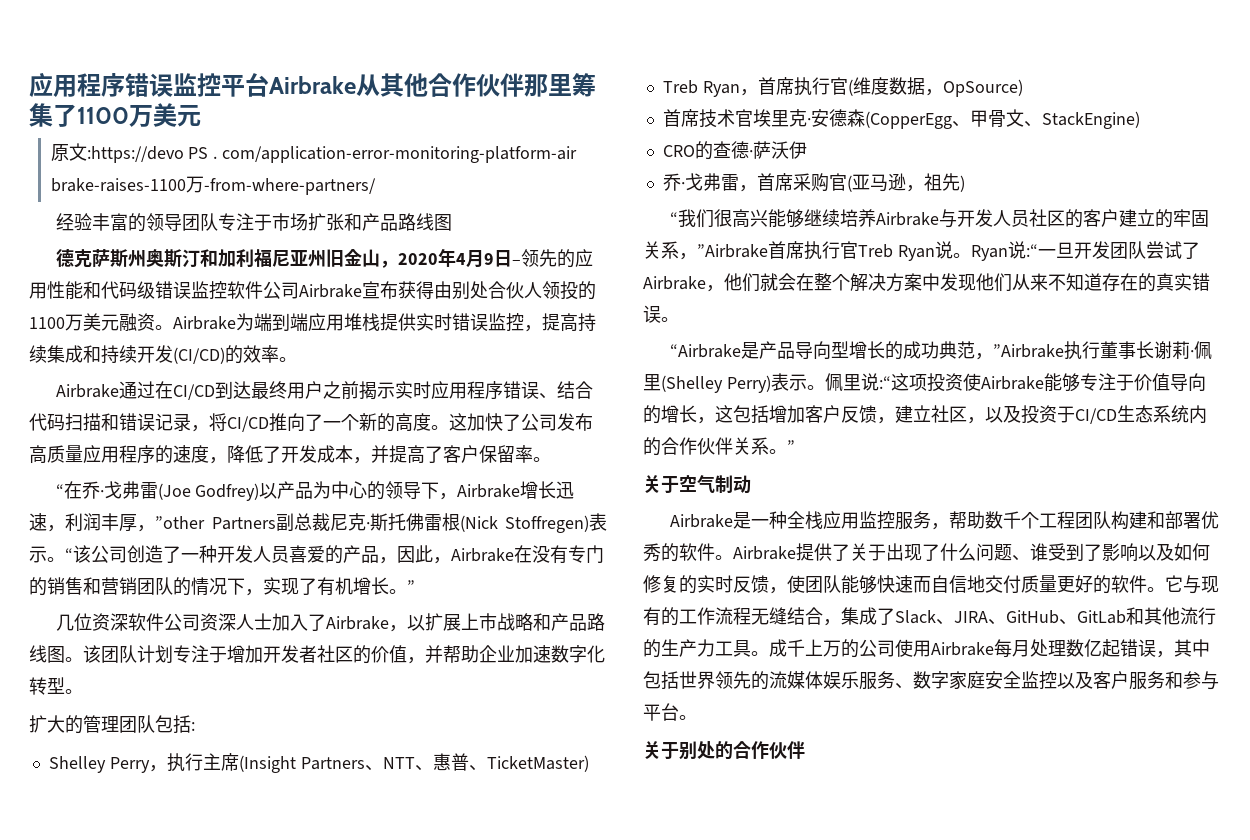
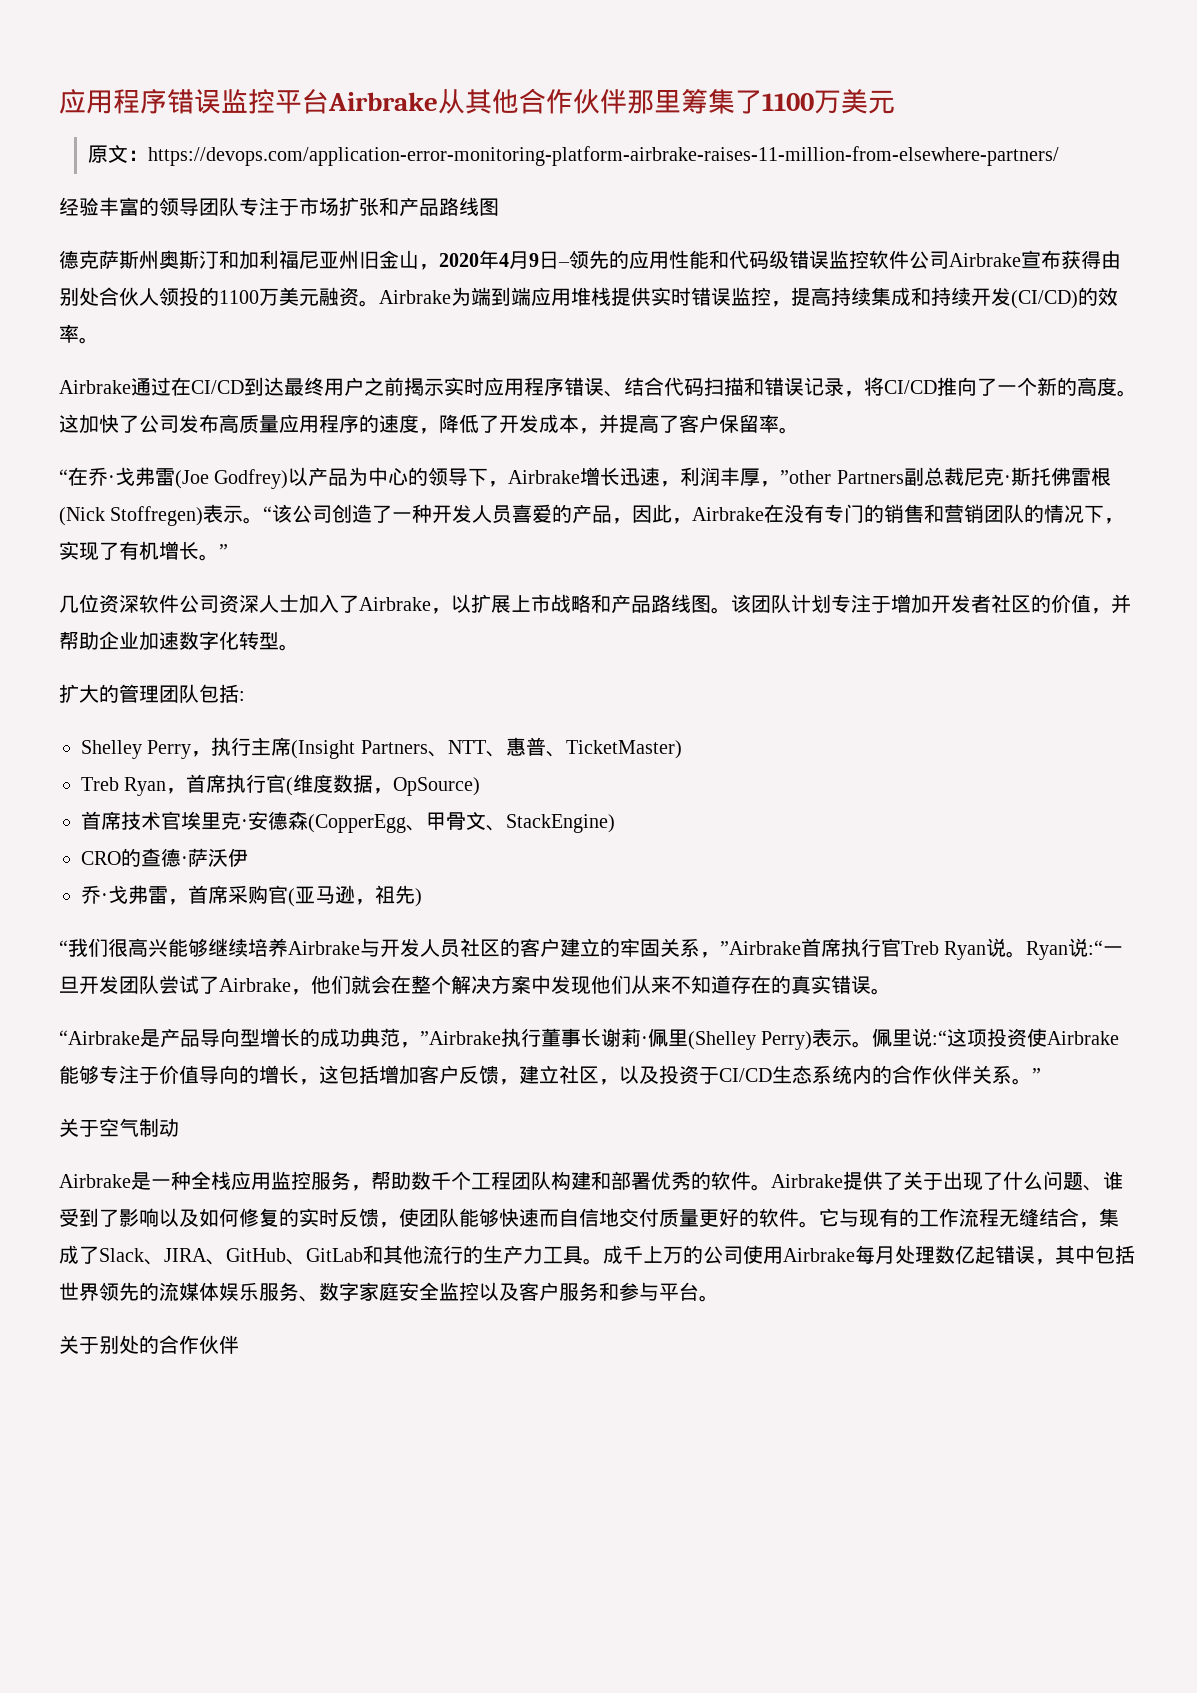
- 原文:https://devo PS . com/application-error-monitoring-platform-air brake-raises-1100万-from-where-partners/
+ 原文：https://devops.com/application-error-monitoring-platform-airbrake-raises-11-million-from-elsewhere-partners/

